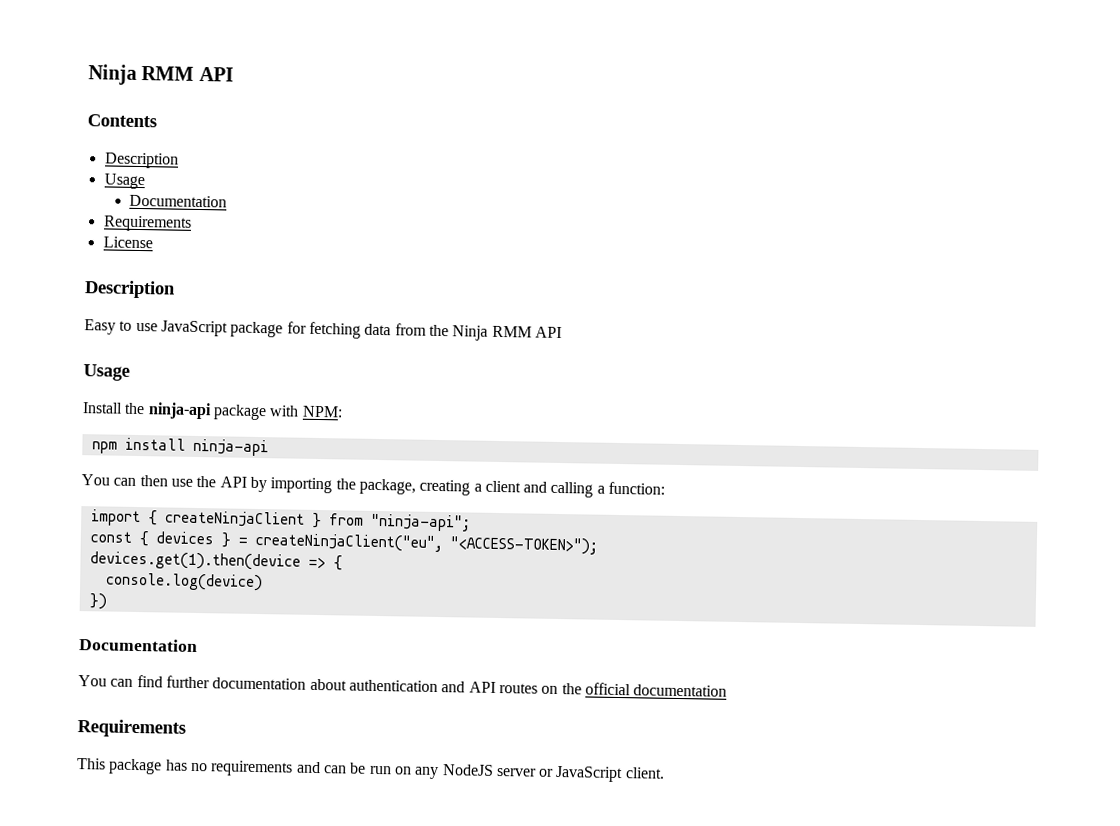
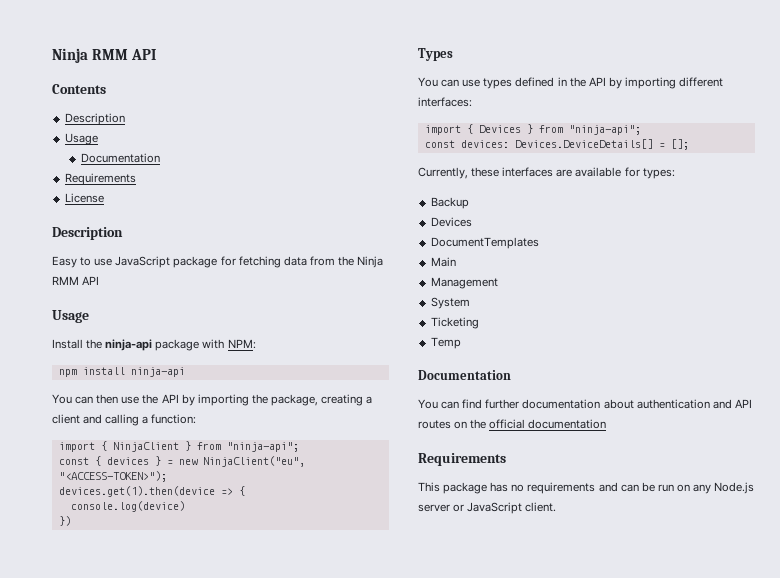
- import { createNinjaClient } from "ninja-api";
+ import { NinjaClient } from "ninja-api";
- const { devices } = createNinjaClient("eu", "<ACCESS-TOKEN>");
+ const { devices } = new NinjaClient("eu", "<ACCESS-TOKEN>");
+ Types
+ You can use types defined in the API by importing different interfaces:
+ import { Devices } from "ninja-api";
+ const devices: Devices.DeviceDetails[] = [];
+ Currently, these interfaces are available for types:
+ Backup
+ Devices
+ DocumentTemplates
+ Main
+ Management
+ System
+ Ticketing
+ Temp
- This package has no requirements and can be run on any NodeJS server or JavaScript client.
+ This package has no requirements and can be run on any Node.js server or JavaScript client.

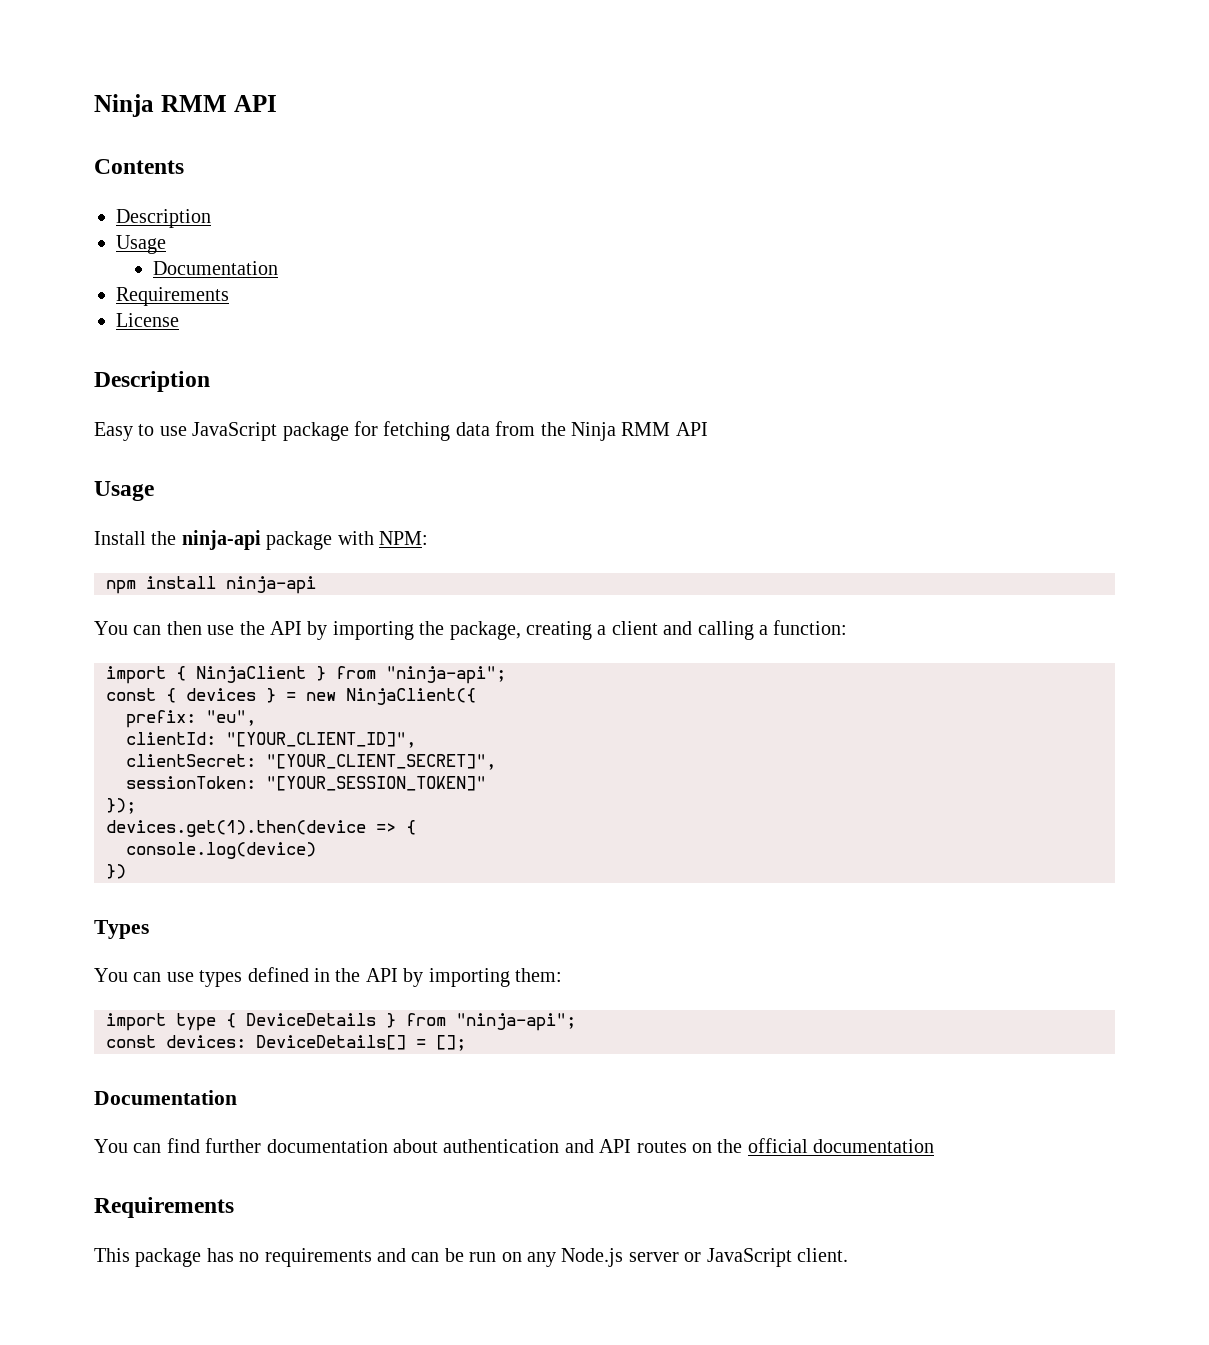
- const { devices } = new NinjaClient("eu", "<ACCESS-TOKEN>");
+ const { devices } = new NinjaClient({
+ prefix: "eu",
+ clientId: "[YOUR_CLIENT_ID]",
+ clientSecret: "[YOUR_CLIENT_SECRET]",
+ sessionToken: "[YOUR_SESSION_TOKEN]"
+ });
- You can use types defined in the API by importing different interfaces:
- import { Devices } from "ninja-api";
+ You can use types defined in the API by importing them:
+ import type { DeviceDetails } from "ninja-api";
- const devices: Devices.DeviceDetails[] = [];
+ const devices: DeviceDetails[] = [];
- Currently, these interfaces are available for types:
- Backup
- Devices
- DocumentTemplates
- Main
- Management
- System
- Ticketing
- Temp

